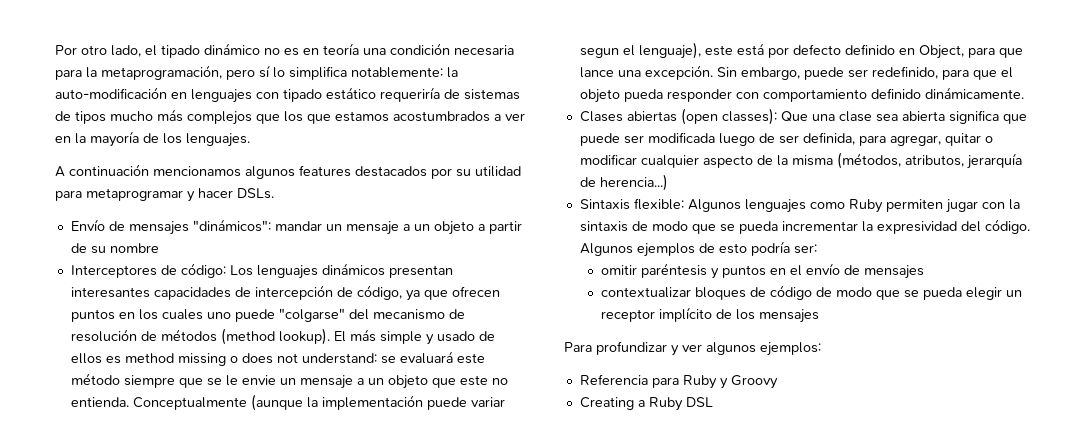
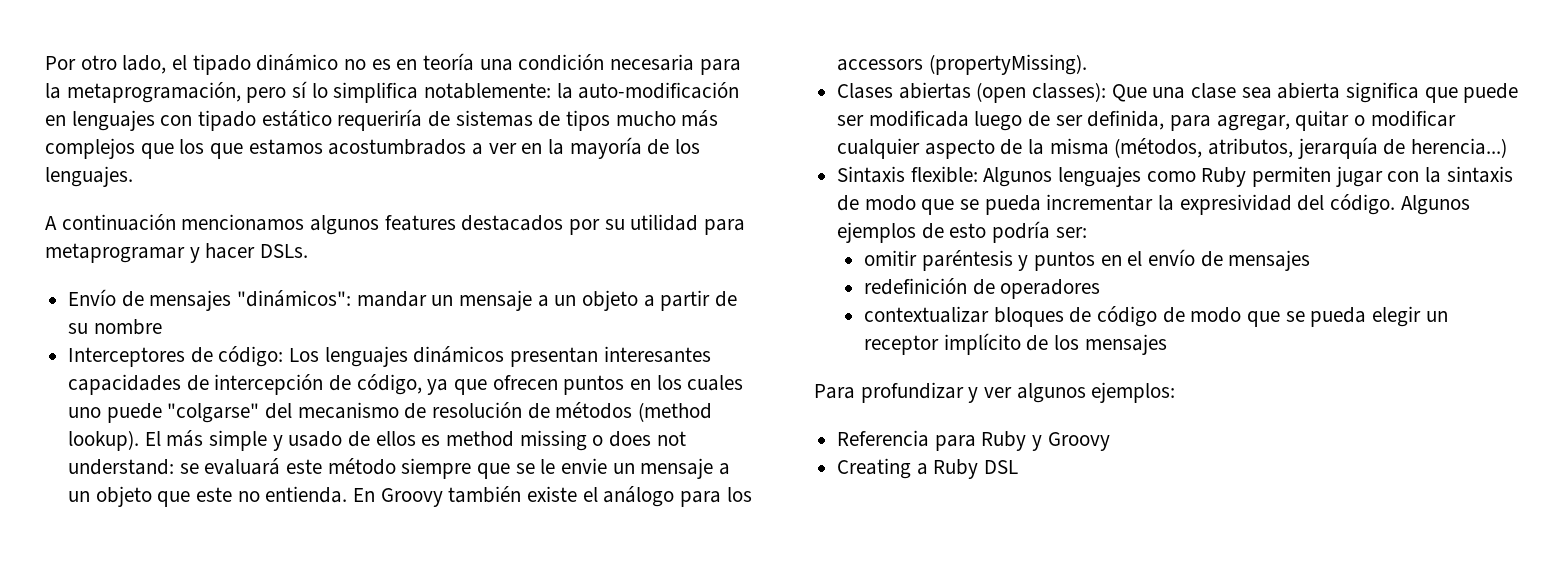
- Conceptualmente (aunque la implementación puede variar segun el lenguaje), este está por defecto definido en Object, para que lance una excepción. Sin embargo, puede ser redefinido, para que el objeto pueda responder con comportamiento definido dinámicamente.
+ En Groovy también existe el análogo para los accessors (propertyMissing).
+ redefinición de operadores

